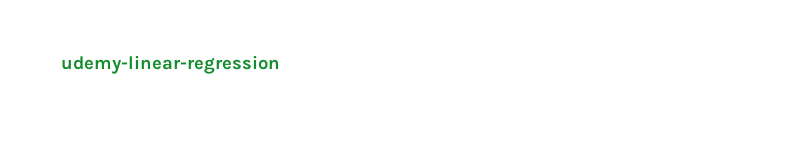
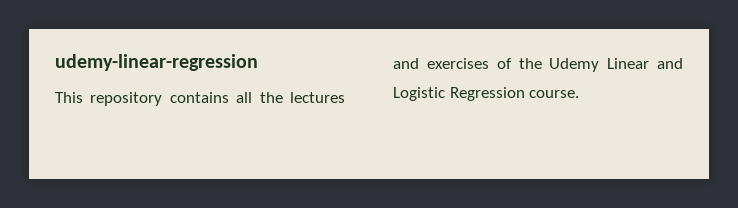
+ This repository contains all the lectures and exercises of the Udemy Linear and Logistic Regression course.

